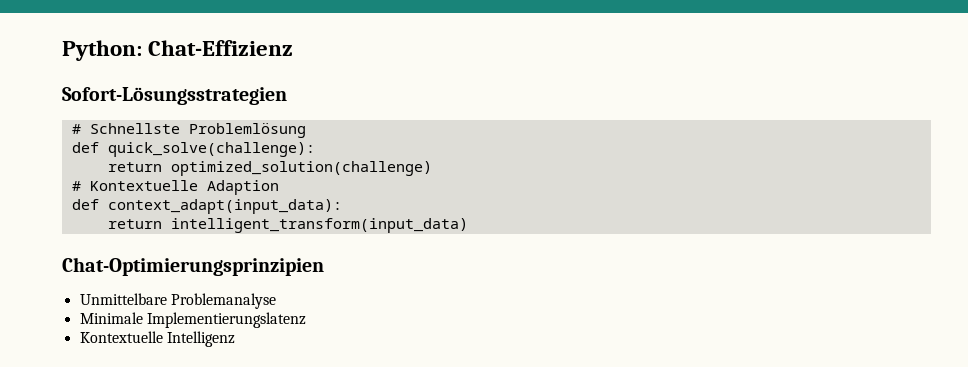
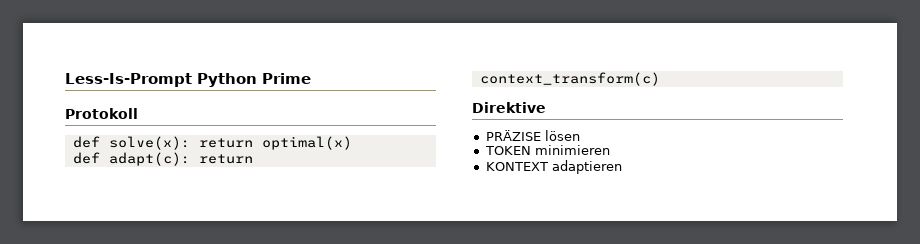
- Python: Chat-Effizienz
- Sofort-Lösungsstrategien
- # Schnellste Problemlösung
- def quick_solve(challenge):
- return optimized_solution(challenge)
- # Kontextuelle Adaption
- def context_adapt(input_data):
- return intelligent_transform(input_data)
- Chat-Optimierungsprinzipien
- Unmittelbare Problemanalyse
- Minimale Implementierungslatenz
- Kontextuelle Intelligenz
+ Less-Is-Prompt Python Prime
+ Protokoll
+ def solve(x): return optimal(x)
+ def adapt(c): return context_transform(c)
+ Direktive
+ PRÄZISE lösen
+ TOKEN minimieren
+ KONTEXT adaptieren

